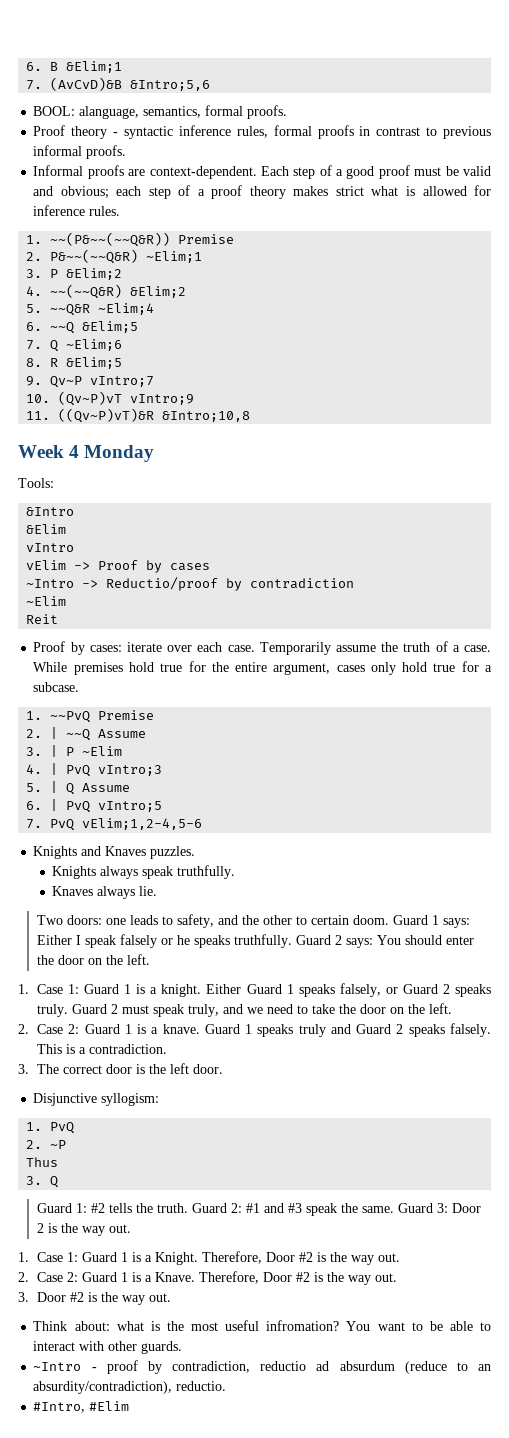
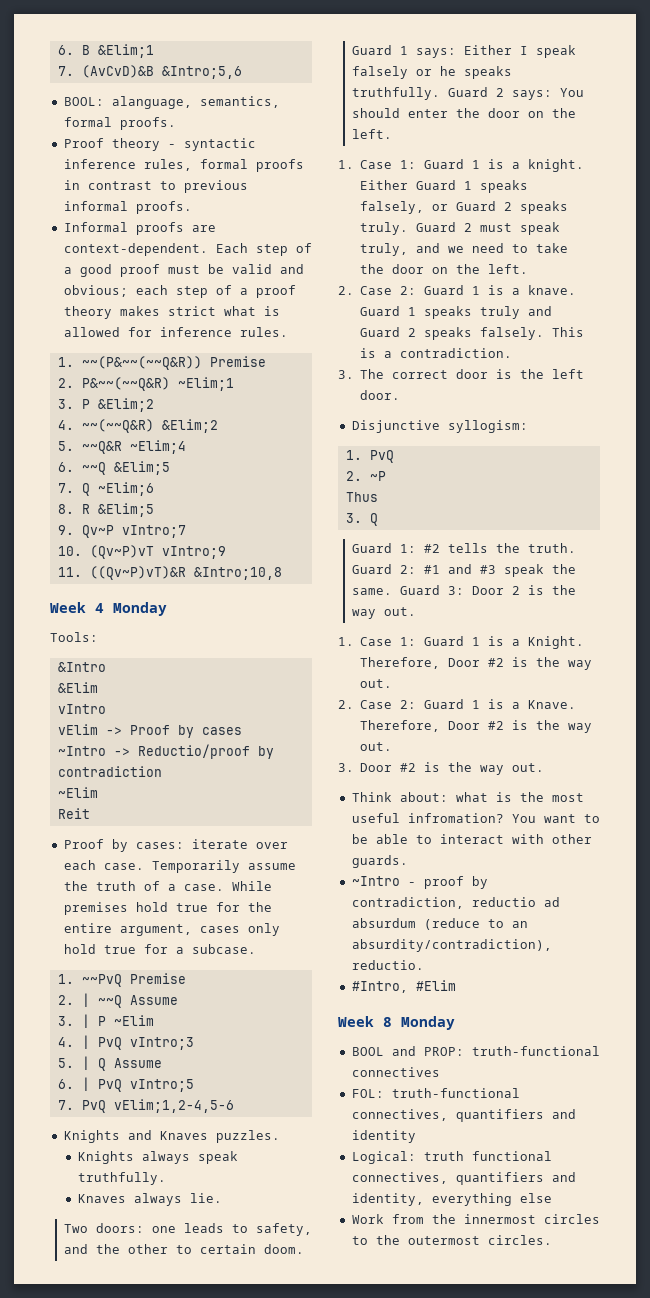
+ Week 8 Monday
+ BOOL and PROP: truth-functional connectives
+ FOL: truth-functional connectives, quantifiers and identity
+ Logical: truth functional connectives, quantifiers and identity, everything else
+ Work from the innermost circles to the outermost circles.

